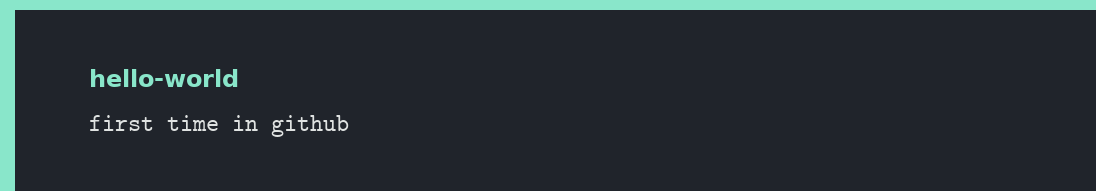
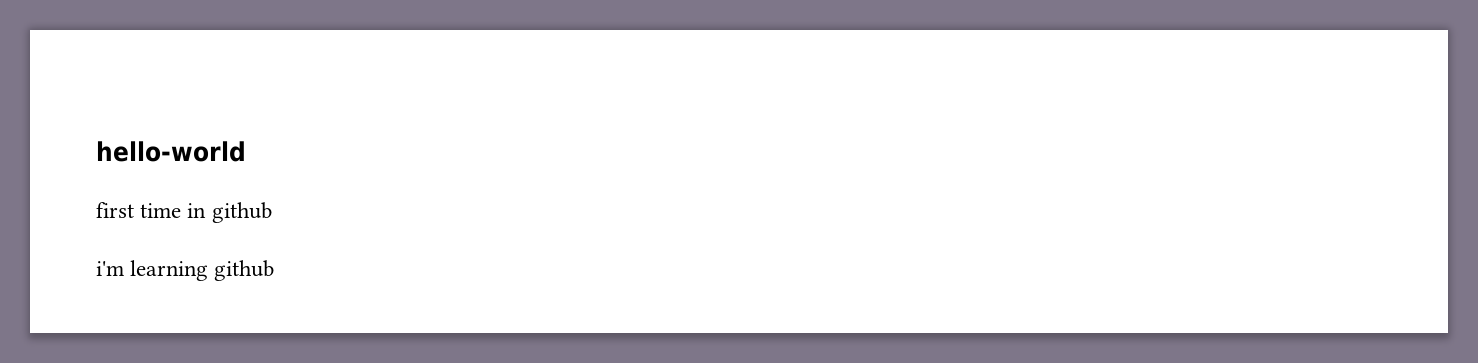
+ i'm learning github

